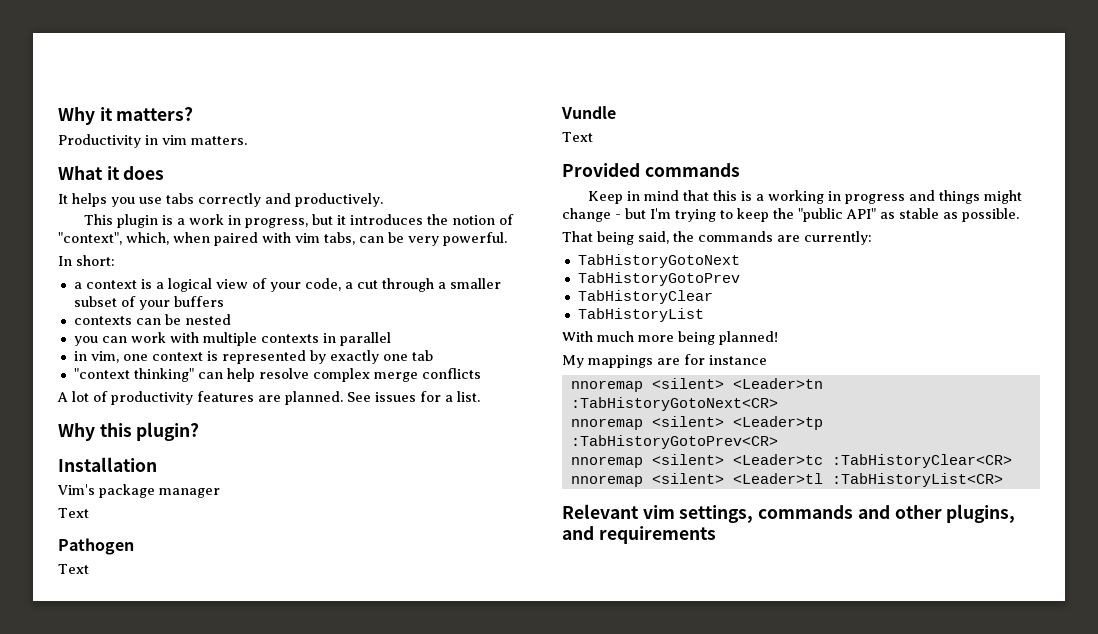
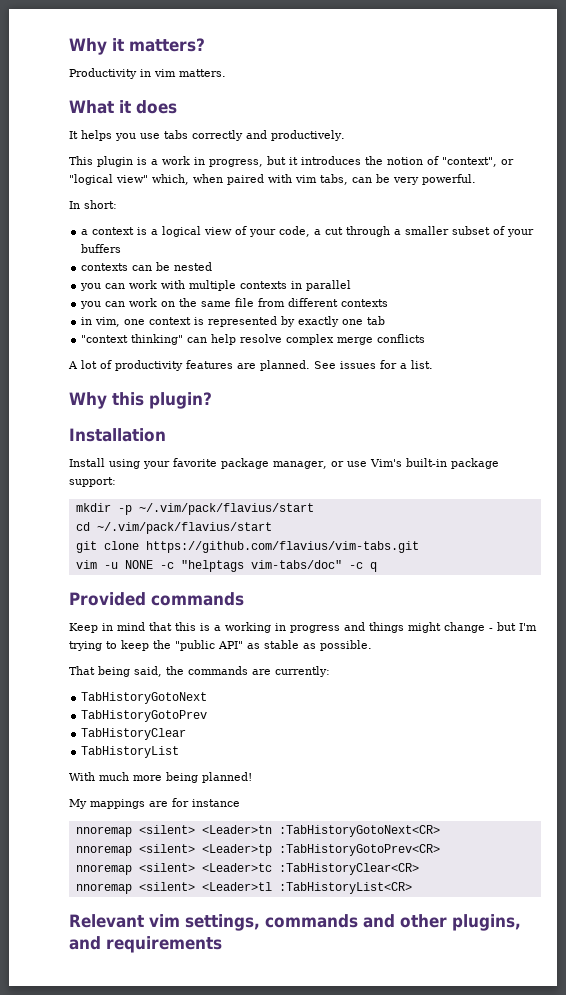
- This plugin is a work in progress, but it introduces the notion of "context", which, when paired with vim tabs, can be very powerful.
+ This plugin is a work in progress, but it introduces the notion of "context", or "logical view" which, when paired with vim tabs, can be very powerful.
+ you can work on the same file from different contexts
- Vim's package manager
- Text
- Pathogen
- Text
- Vundle
- Text
+ Install using your favorite package manager, or use Vim's built-in package support:
+ mkdir -p ~/.vim/pack/flavius/start
+ cd ~/.vim/pack/flavius/start
+ git clone https://github.com/flavius/vim-tabs.git
+ vim -u NONE -c "helptags vim-tabs/doc" -c q

